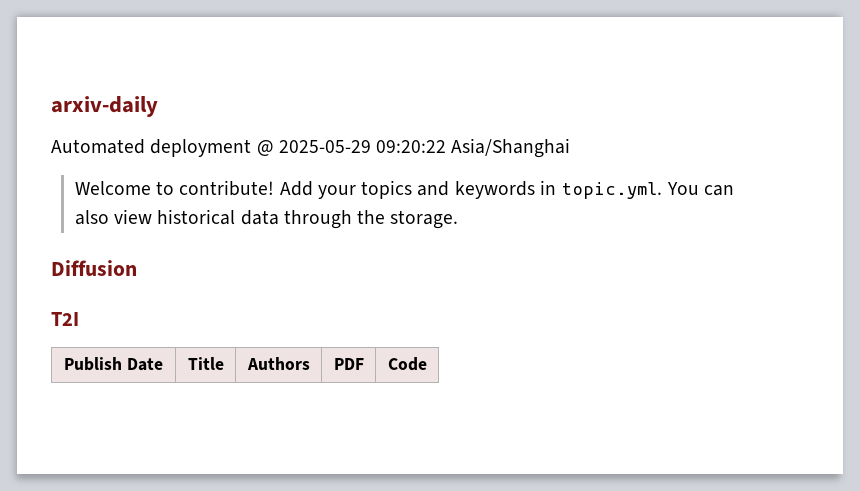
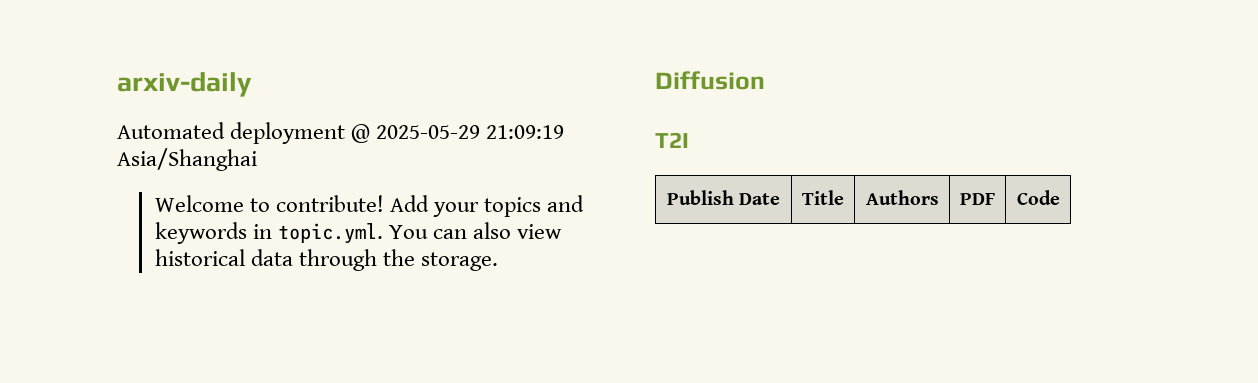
- Automated deployment @ 2025-05-29 09:20:22 Asia/Shanghai
+ Automated deployment @ 2025-05-29 21:09:19 Asia/Shanghai

